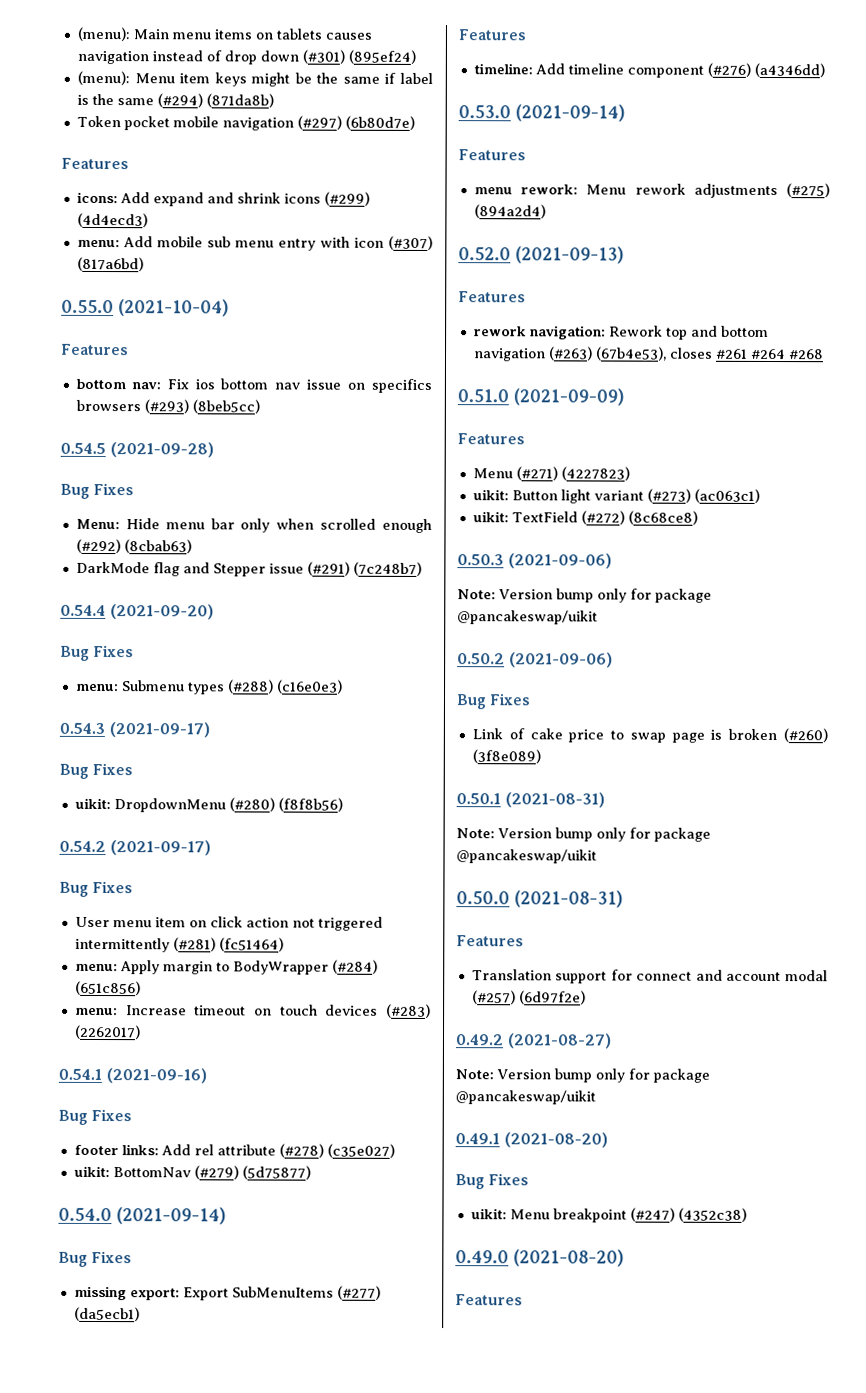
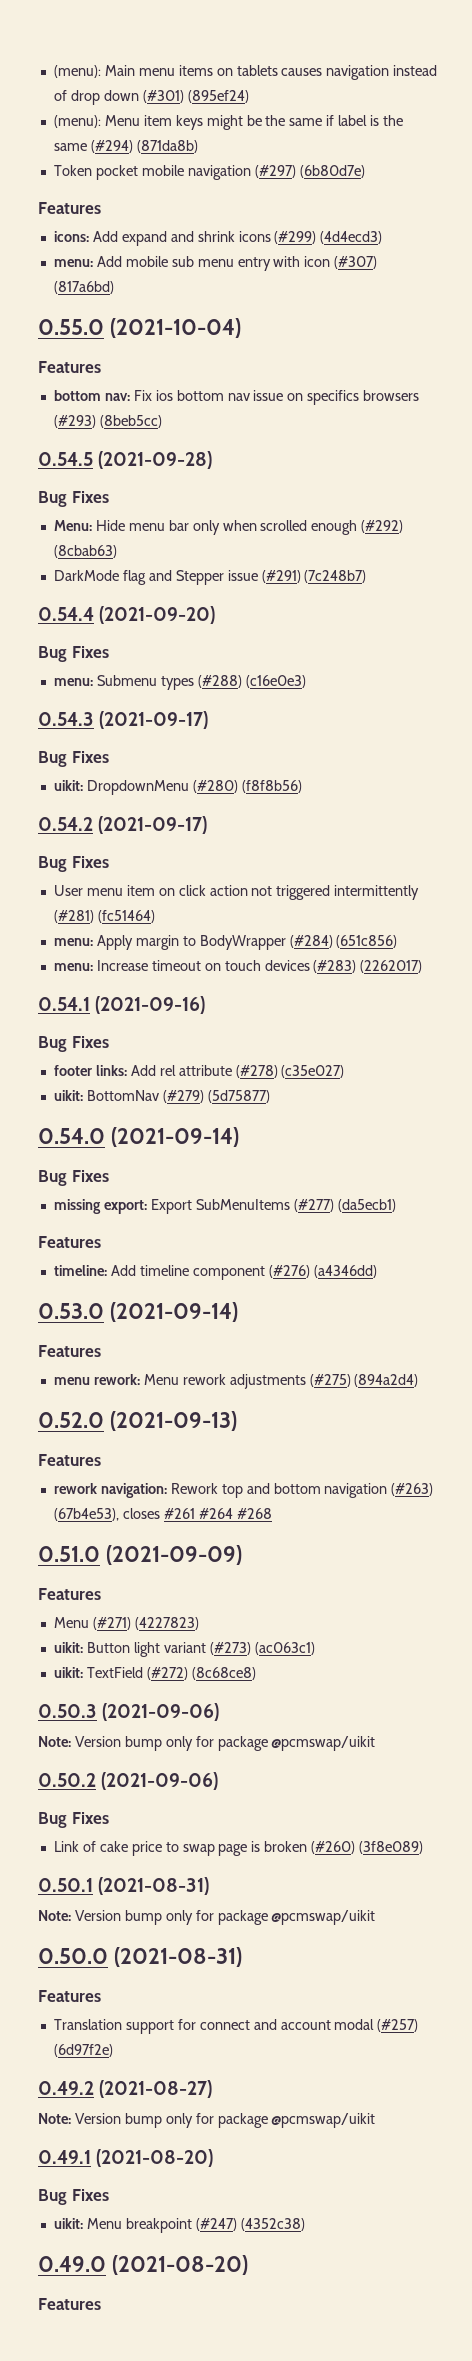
  0.50.3 (2021-09-06)
- Note: Version bump only for package @pancakeswap/uikit
+ Note: Version bump only for package @pcmswap/uikit
  0.50.1 (2021-08-31)
- Note: Version bump only for package @pancakeswap/uikit
+ Note: Version bump only for package @pcmswap/uikit
  0.49.2 (2021-08-27)
- Note: Version bump only for package @pancakeswap/uikit
+ Note: Version bump only for package @pcmswap/uikit

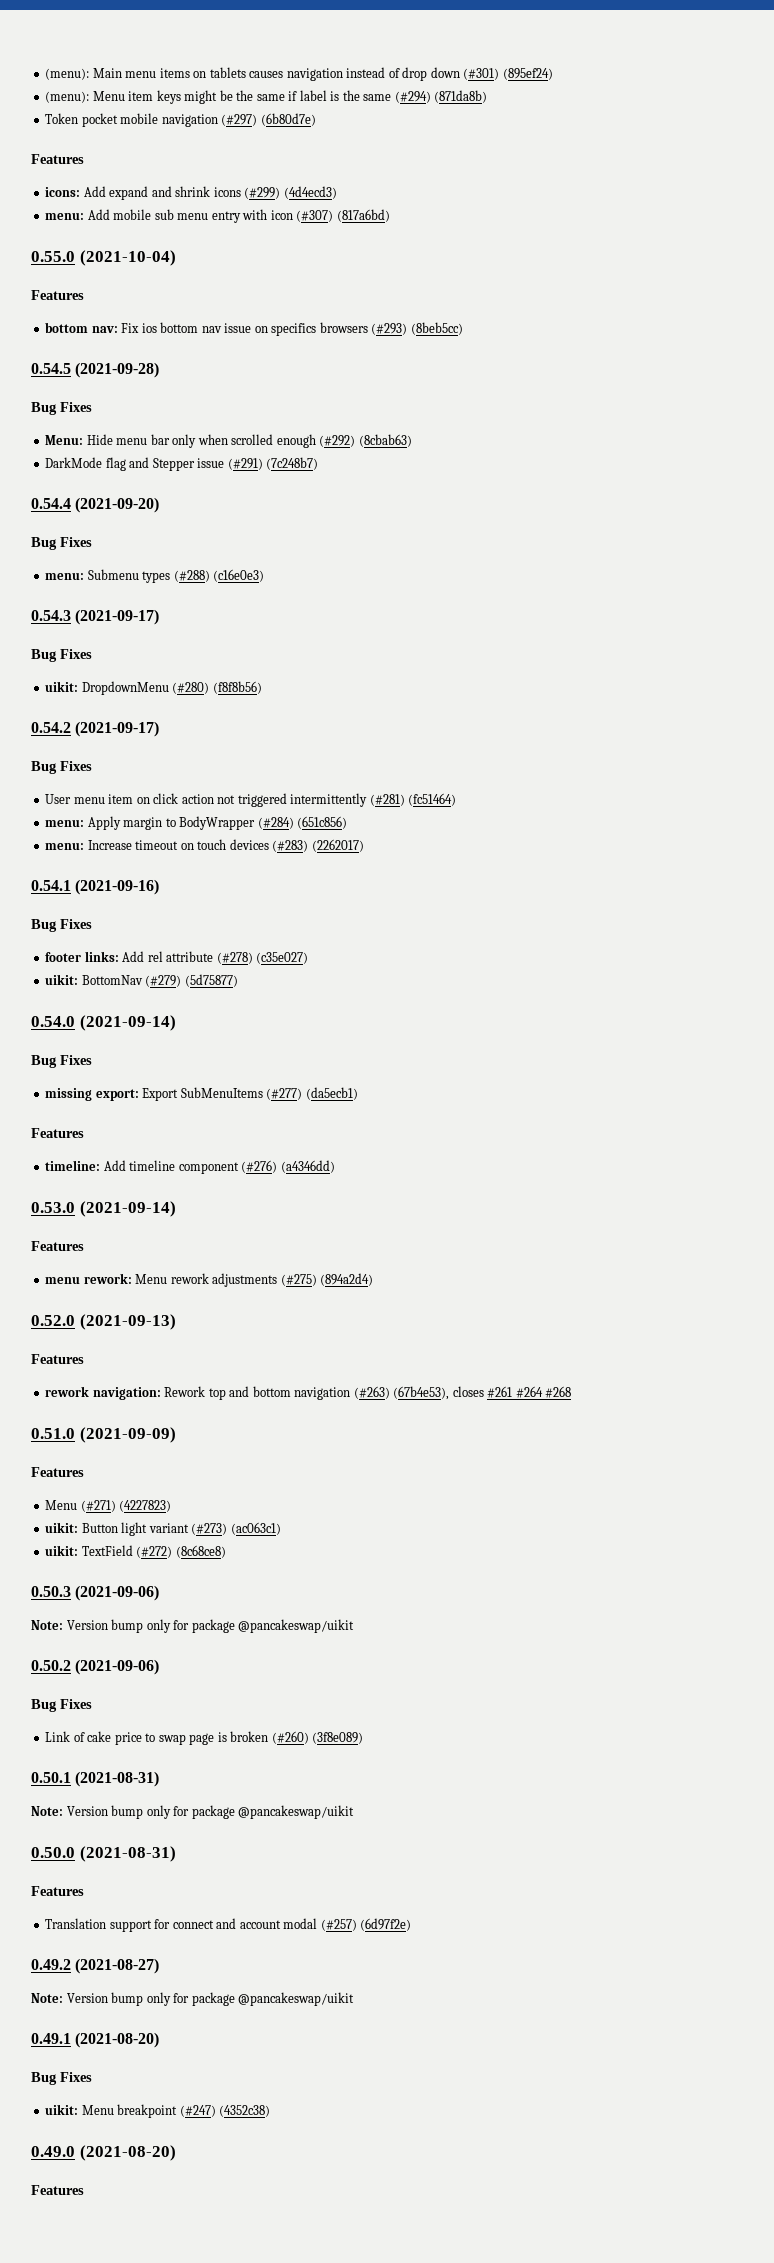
  0.50.3 (2021-09-06)
- Note: Version bump only for package @pcmswap/uikit
+ Note: Version bump only for package @pancakeswap/uikit
  0.50.1 (2021-08-31)
- Note: Version bump only for package @pcmswap/uikit
+ Note: Version bump only for package @pancakeswap/uikit
  0.49.2 (2021-08-27)
- Note: Version bump only for package @pcmswap/uikit
+ Note: Version bump only for package @pancakeswap/uikit

